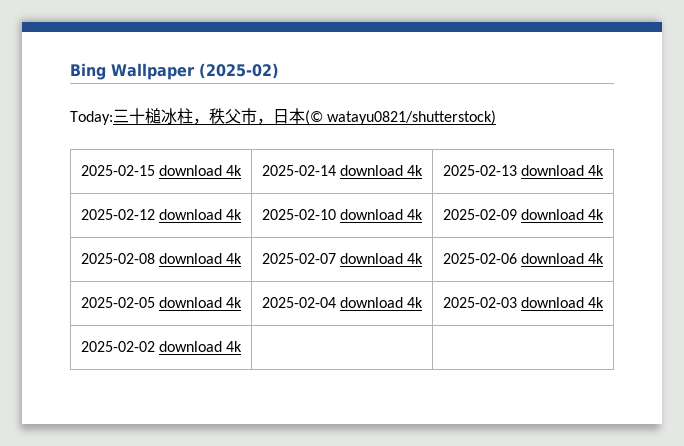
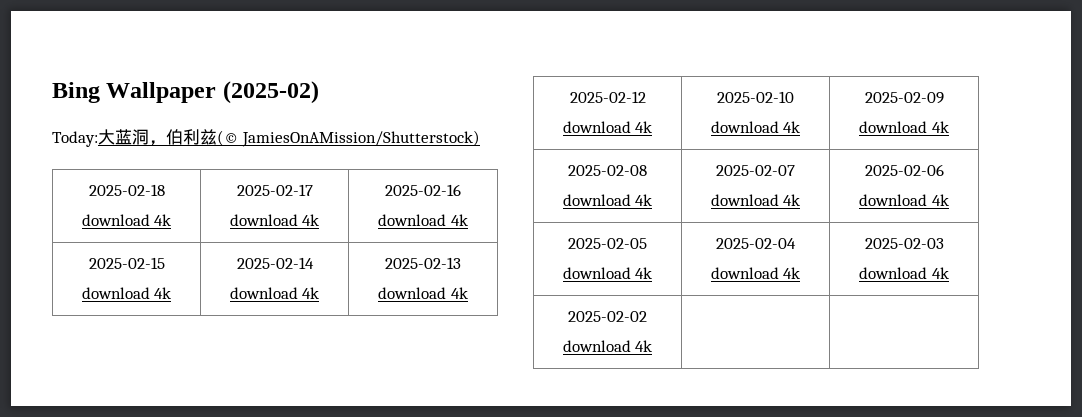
- Today:三十槌冰柱，秩父市，日本(© watayu0821/shutterstock)
+ Today:大蓝洞，伯利兹(© JamiesOnAMission/Shutterstock)
+ 2025-02-18 download 4k | 2025-02-17 download 4k | 2025-02-16 download 4k

